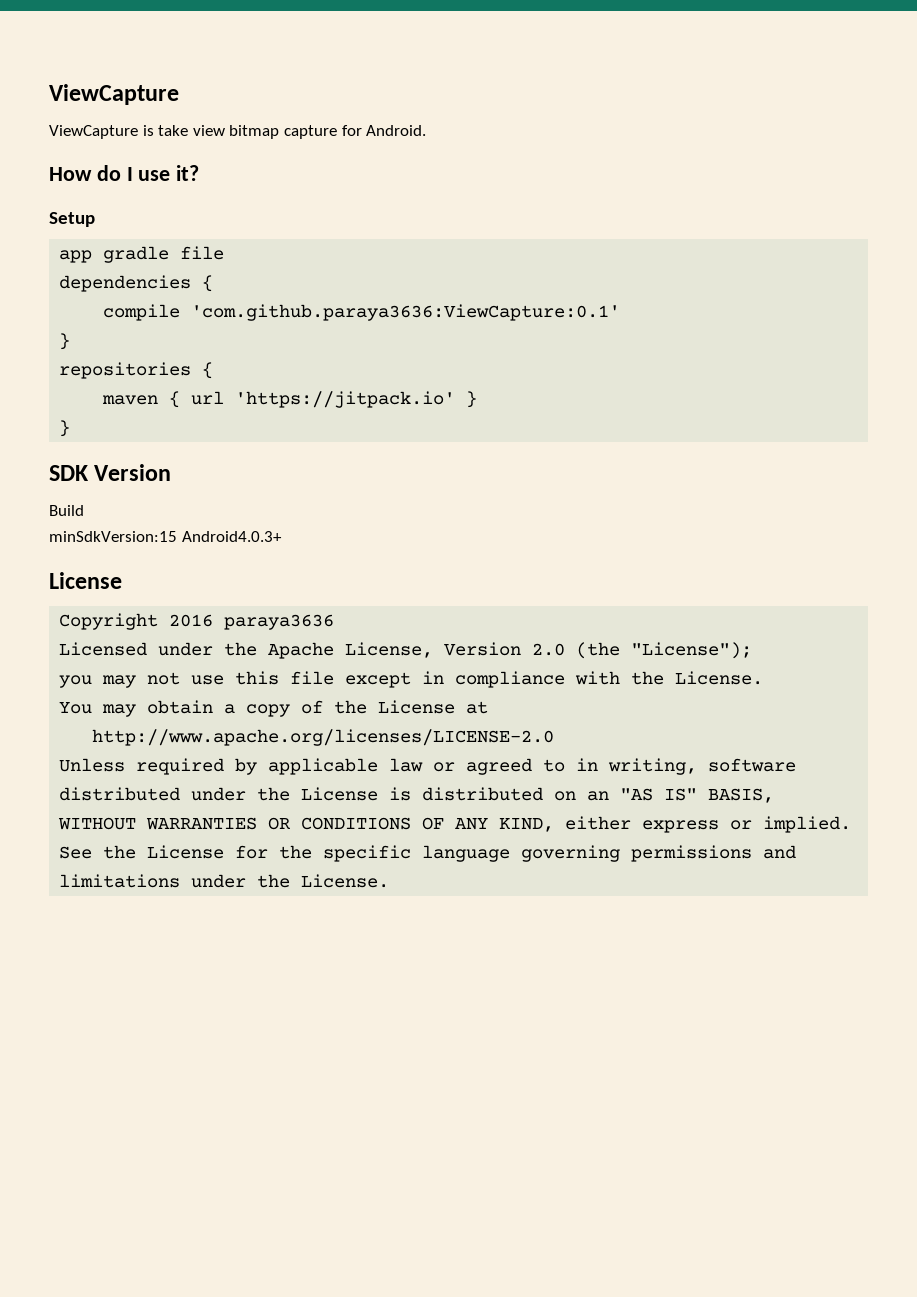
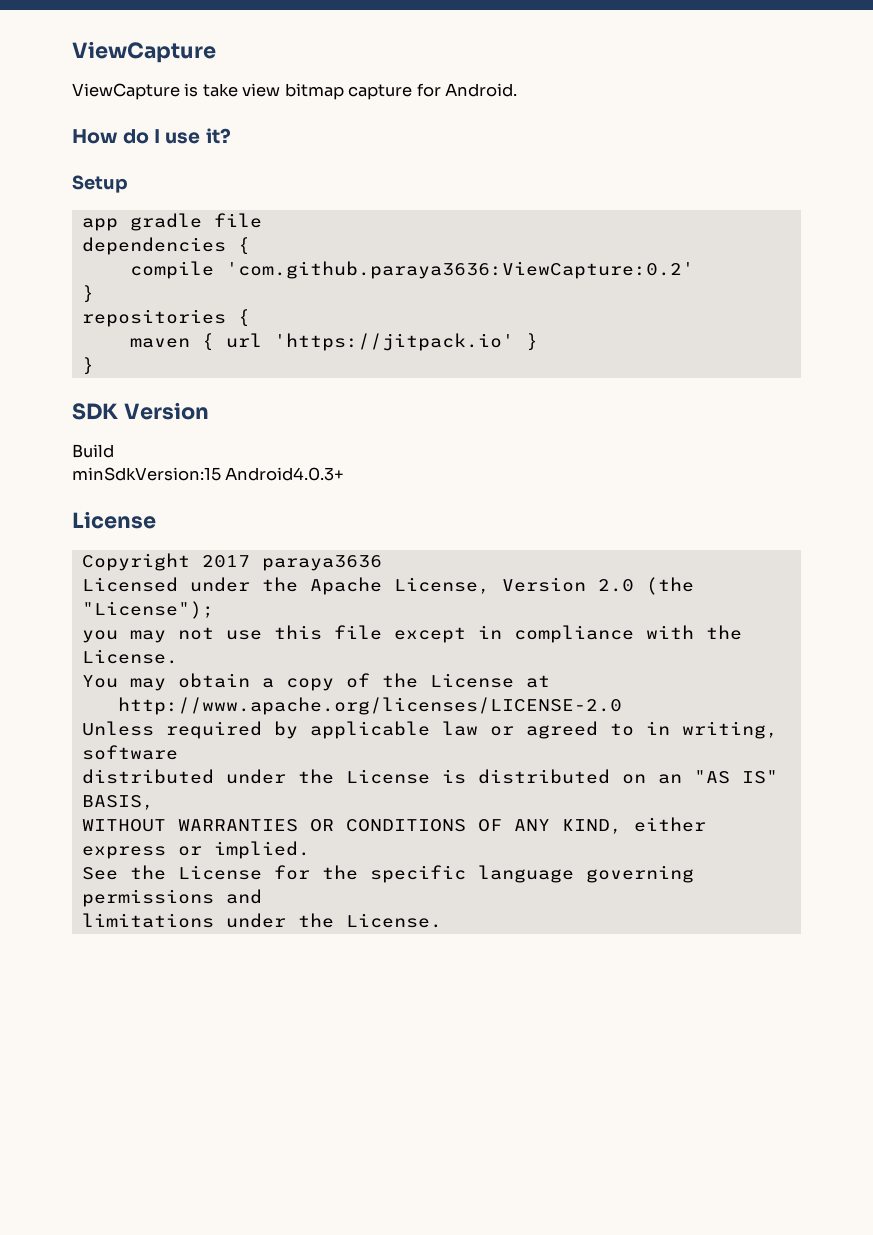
- compile 'com.github.paraya3636:ViewCapture:0.1'
+ compile 'com.github.paraya3636:ViewCapture:0.2'
- Copyright 2016 paraya3636
+ Copyright 2017 paraya3636

